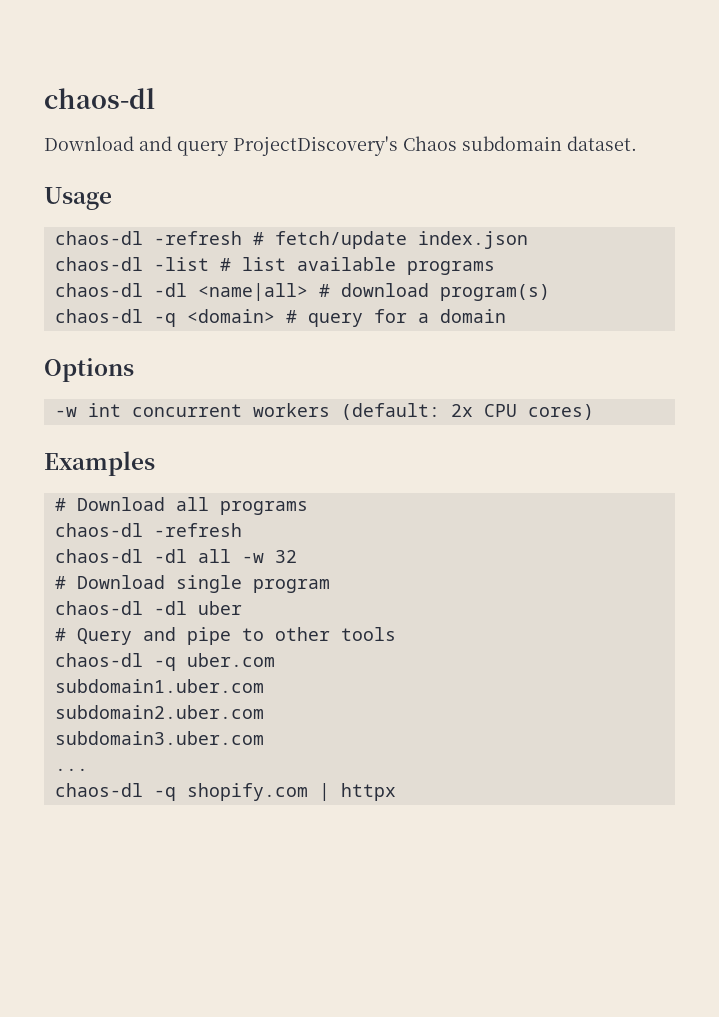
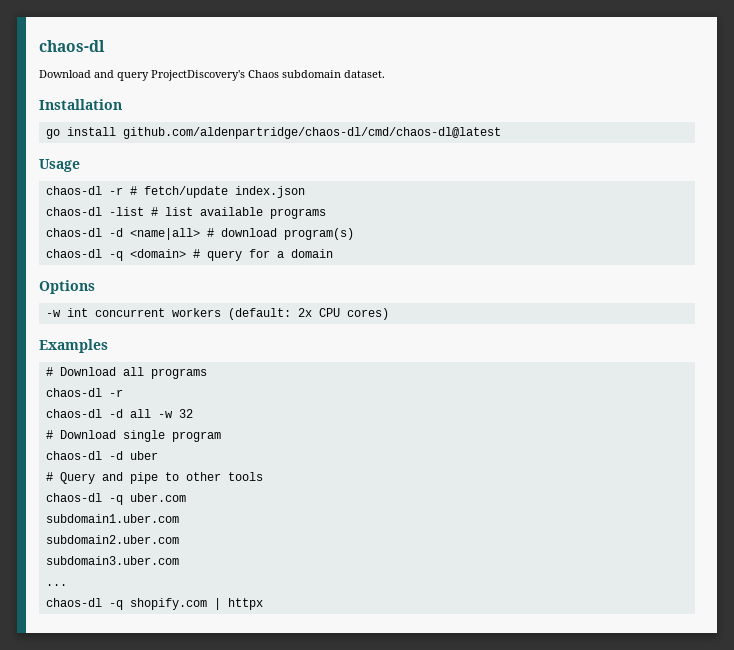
+ Installation
+ go install github.com/aldenpartridge/chaos-dl/cmd/chaos-dl@latest
- chaos-dl -refresh # fetch/update index.json
+ chaos-dl -r # fetch/update index.json
- chaos-dl -dl <name|all> # download program(s)
+ chaos-dl -d <name|all> # download program(s)
  # Download all programs
- chaos-dl -refresh
- chaos-dl -dl all -w 32
+ chaos-dl -r
+ chaos-dl -d all -w 32
- chaos-dl -dl uber
+ chaos-dl -d uber

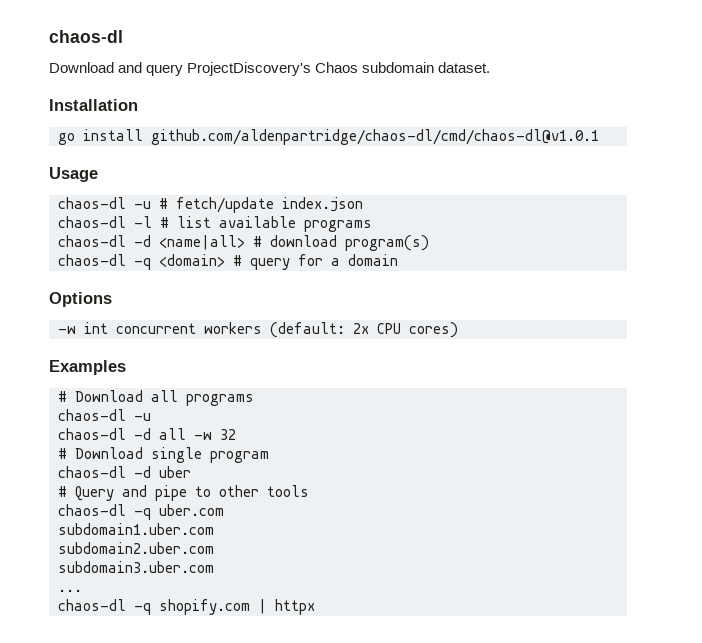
- go install github.com/aldenpartridge/chaos-dl/cmd/chaos-dl@latest
+ go install github.com/aldenpartridge/chaos-dl/cmd/chaos-dl@v1.0.1
- chaos-dl -r # fetch/update index.json
+ chaos-dl -u # fetch/update index.json
- chaos-dl -list # list available programs
+ chaos-dl -l # list available programs
  # Download all programs
- chaos-dl -r
+ chaos-dl -u

